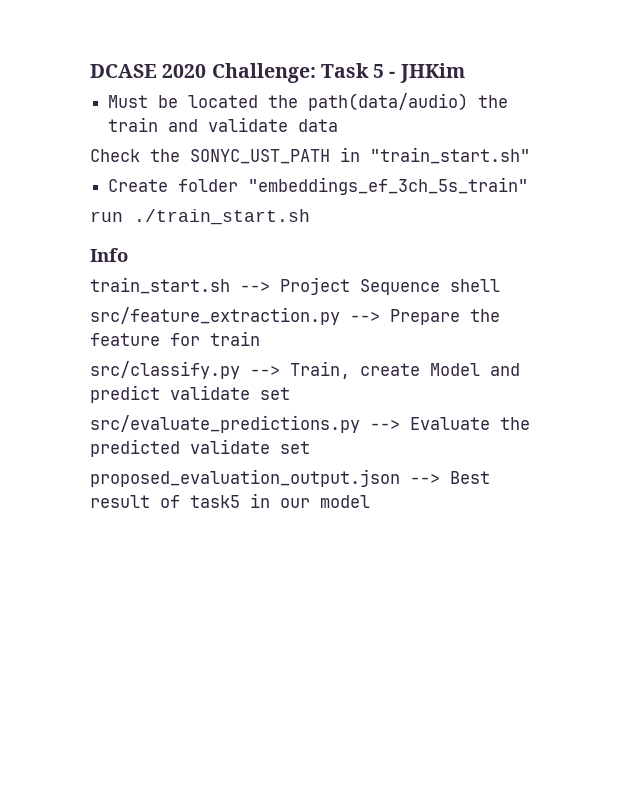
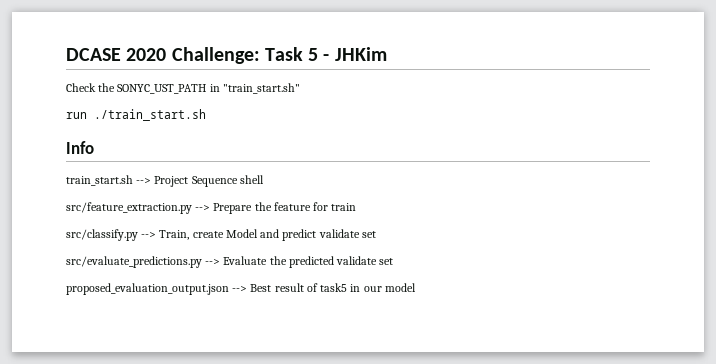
- Must be located the path(data/audio) the train and validate data
- Create folder "embeddings_ef_3ch_5s_train"

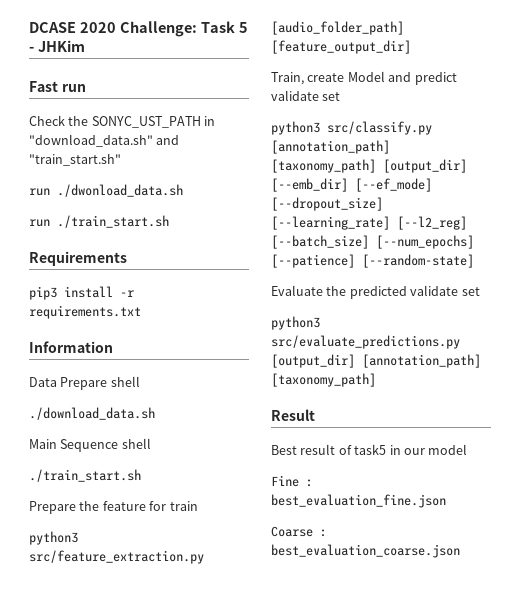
+ Fast run
- Check the SONYC_UST_PATH in "train_start.sh"
+ Check the SONYC_UST_PATH in "download_data.sh" and "train_start.sh"
+ run ./dwonload_data.sh
- Info
- train_start.sh --> Project Sequence shell
- src/feature_extraction.py --> Prepare the feature for train
+ Requirements
+ pip3 install -r requirements.txt
+ Information
+ Data Prepare shell
+ ./download_data.sh
+ Main Sequence shell
+ ./train_start.sh
+ Prepare the feature for train
- src/classify.py --> Train, create Model and predict validate set
+ python3 src/feature_extraction.py [audio_folder_path] [feature_output_dir]
+ Train, create Model and predict validate set
- src/evaluate_predictions.py --> Evaluate the predicted validate set
+ python3 src/classify.py [annotation_path] [taxonomy_path] [output_dir] [--emb_dir] [--ef_mode] [--dropout_size] [--learning_rate] [--l2_reg] [--batch_size] [--num_epochs] [--patience] [--random-state]
+ Evaluate the predicted validate set
- proposed_evaluation_output.json --> Best result of task5 in our model
+ python3 src/evaluate_predictions.py [output_dir] [annotation_path] [taxonomy_path]
+ Result
+ Best result of task5 in our model
+ Fine : best_evaluation_fine.json
+ Coarse : best_evaluation_coarse.json

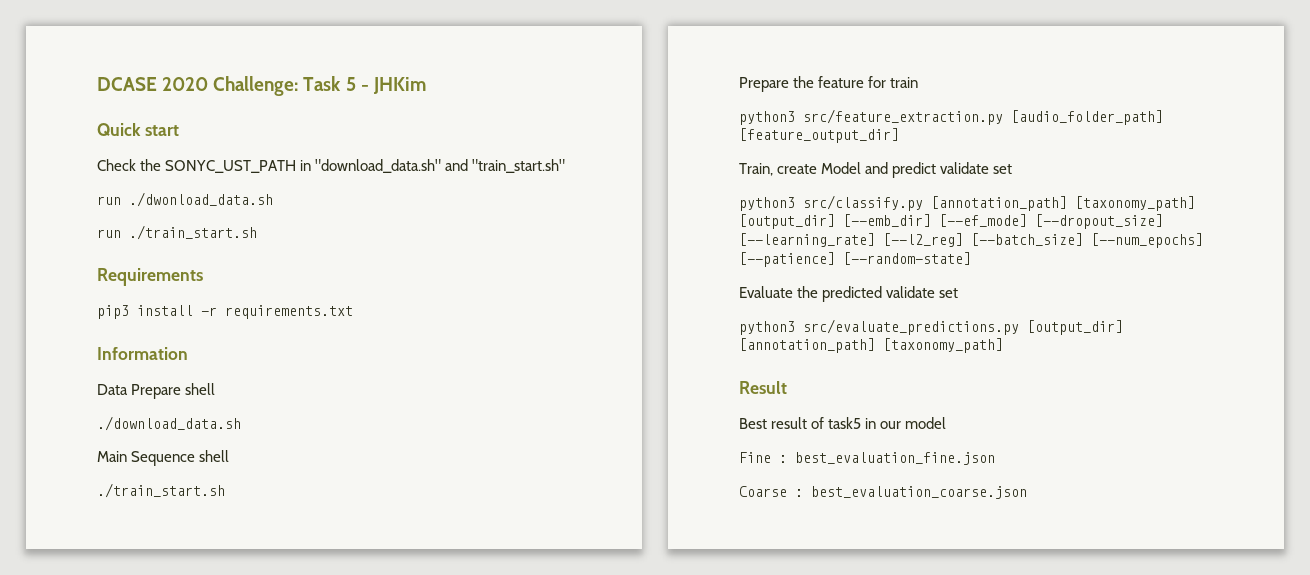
- Fast run
+ Quick start

